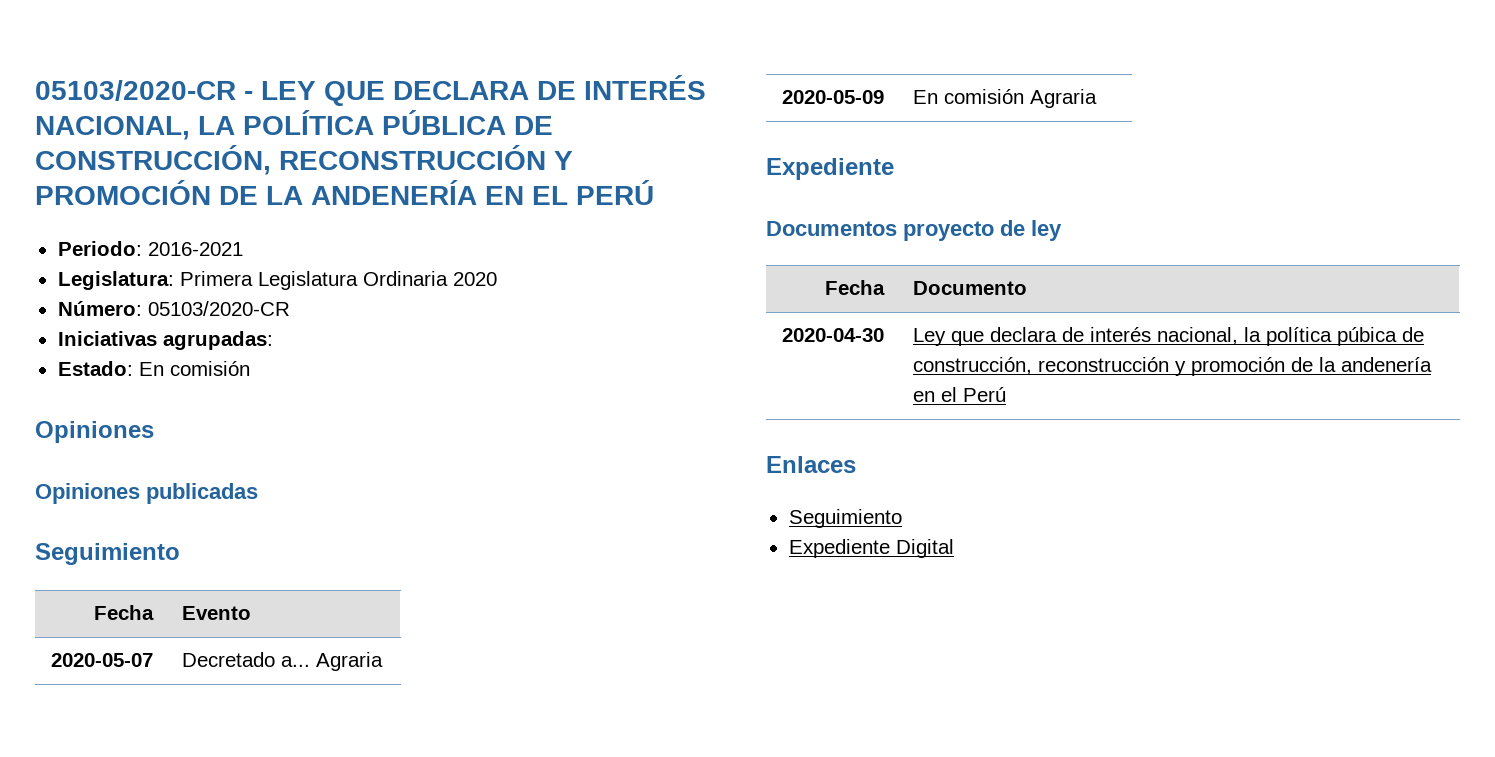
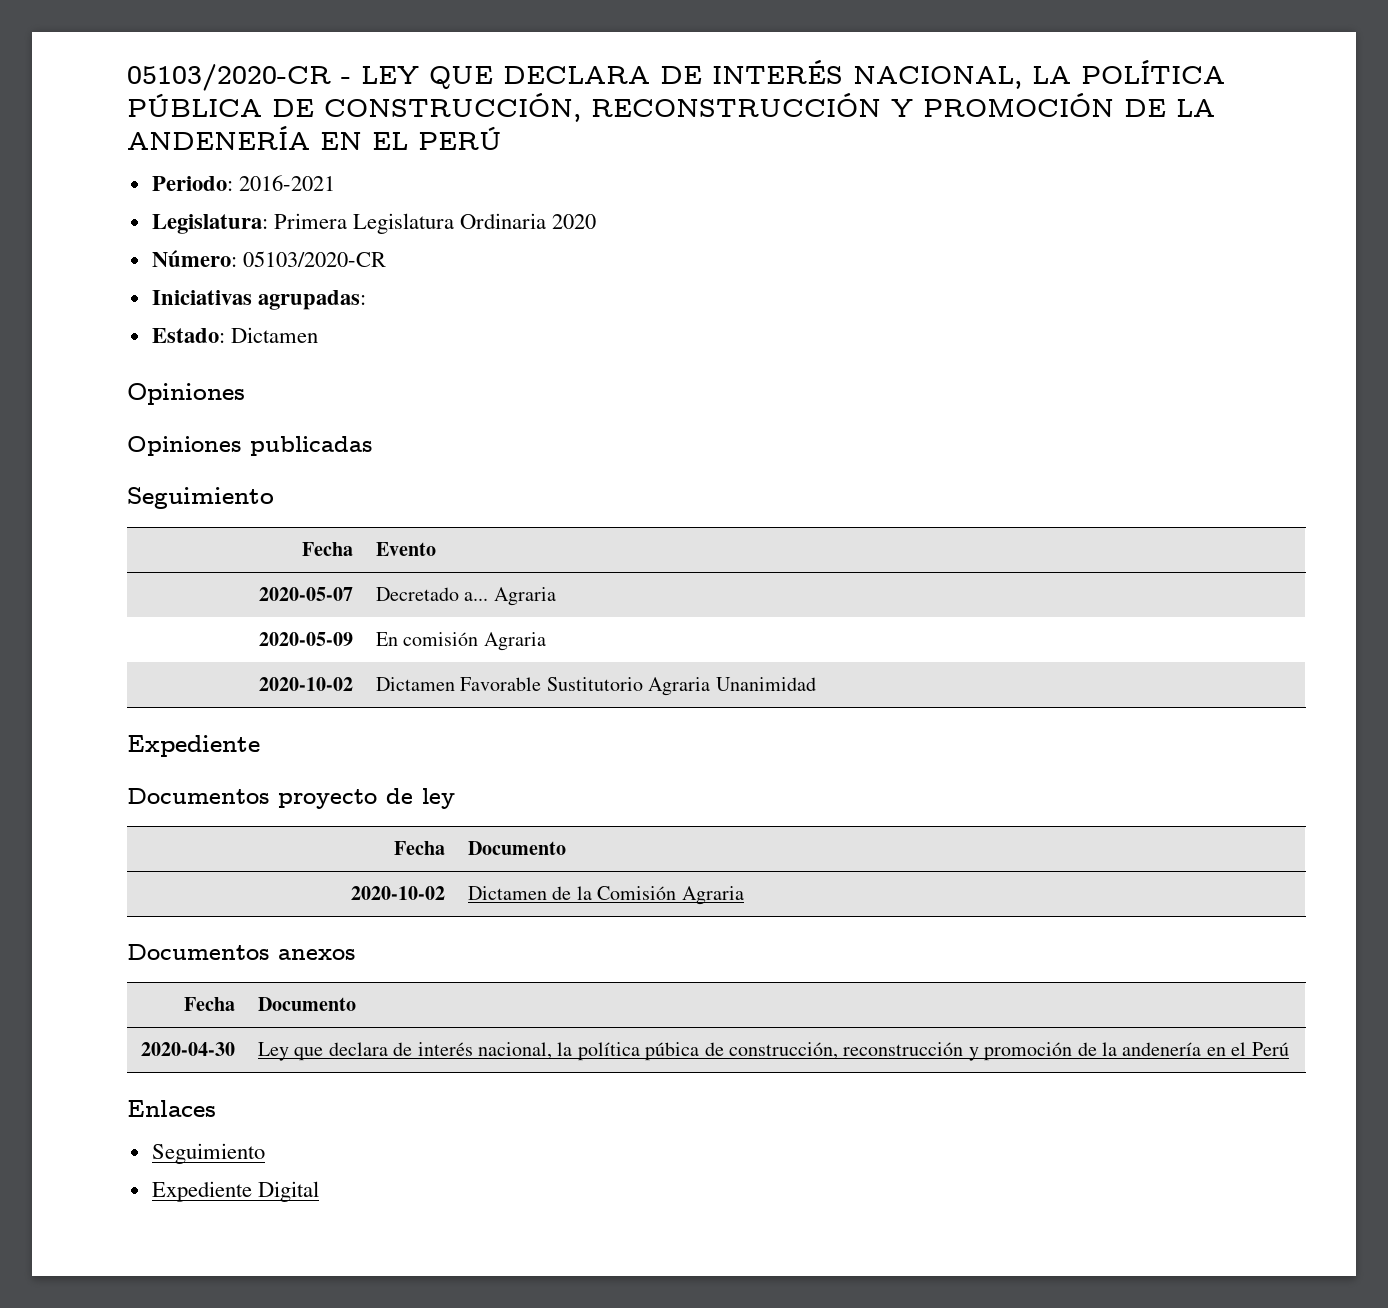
- Estado: En comisión
+ Estado: Dictamen
+ 2020-10-02 | Dictamen Favorable Sustitutorio Agraria Unanimidad
+ 2020-10-02 | Dictamen de la Comisión Agraria
+ Documentos anexos
+ Fecha | Documento

